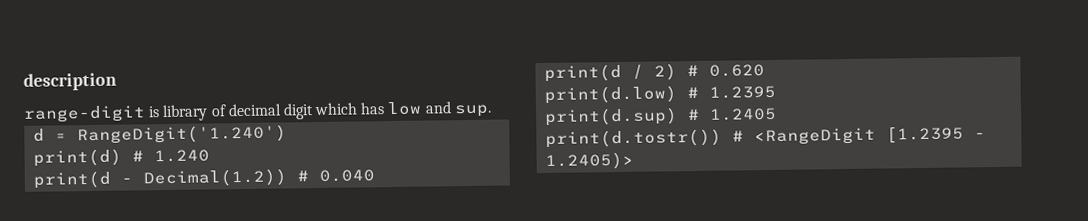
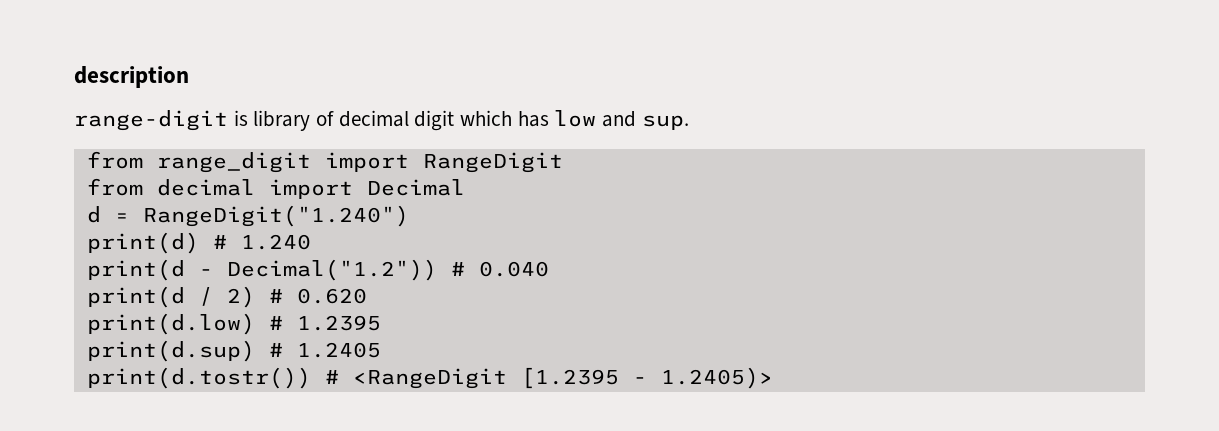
+ from range_digit import RangeDigit
+ from decimal import Decimal
- d = RangeDigit('1.240')
+ d = RangeDigit("1.240")
- print(d - Decimal(1.2)) # 0.040
+ print(d - Decimal("1.2")) # 0.040

